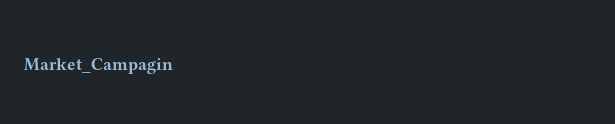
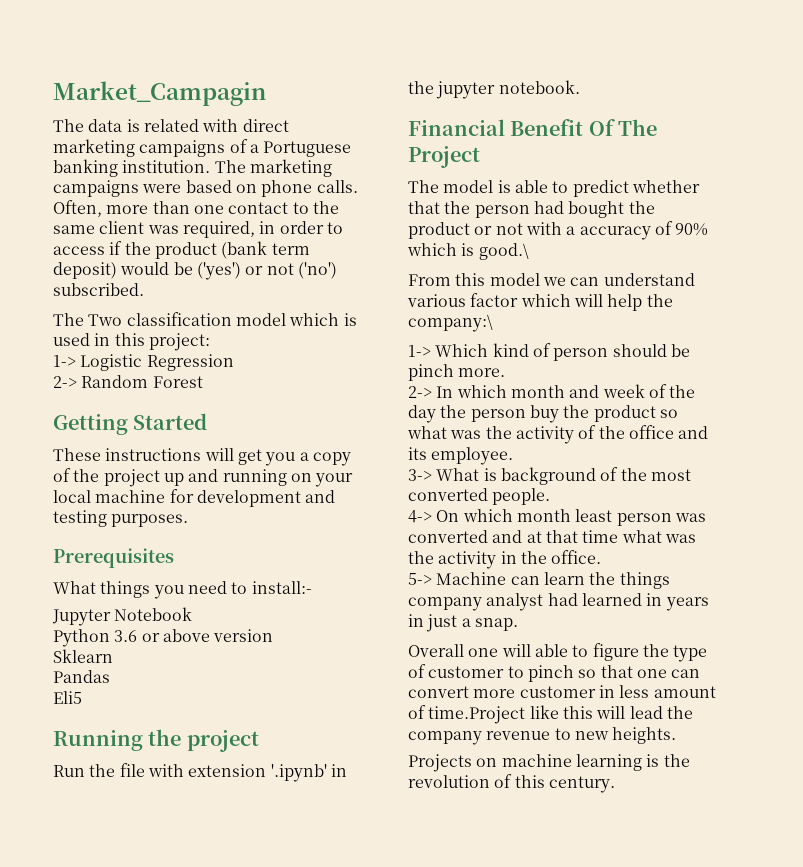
+ The data is related with direct marketing campaigns of a Portuguese banking institution. The marketing campaigns were based on phone calls. Often, more than one contact to the same client was required, in order to access if the product (bank term deposit) would be ('yes') or not ('no') subscribed.
+ The Two classification model which is used in this project:
+ 1-> Logistic Regression
+ 2-> Random Forest
+ Getting Started
+ These instructions will get you a copy of the project up and running on your local machine for development and testing purposes.
+ Prerequisites
+ What things you need to install:-
+ Jupyter Notebook
+ Python 3.6 or above version
+ Sklearn
+ Pandas
+ Eli5
+ Running the project
+ Run the file with extension '.ipynb' in the jupyter notebook.
+ Financial Benefit Of The Project
+ The model is able to predict whether that the person had bought the product or not with a accuracy of 90% which is good.\
+ From this model we can understand various factor which will help the company:\
+ 1-> Which kind of person should be pinch more.
+ 2-> In which month and week of the day the person buy the product so what was the activity of the office and its employee.
+ 3-> What is background of the most converted people.
+ 4-> On which month least person was converted and at that time what was the activity in the office.
+ 5-> Machine can learn the things company analyst had learned in years in just a snap.
+ Overall one will able to figure the type of customer to pinch so that one can convert more customer in less amount of time.Project like this will lead the company revenue to new heights.
+ Projects on machine learning is the revolution of this century.

